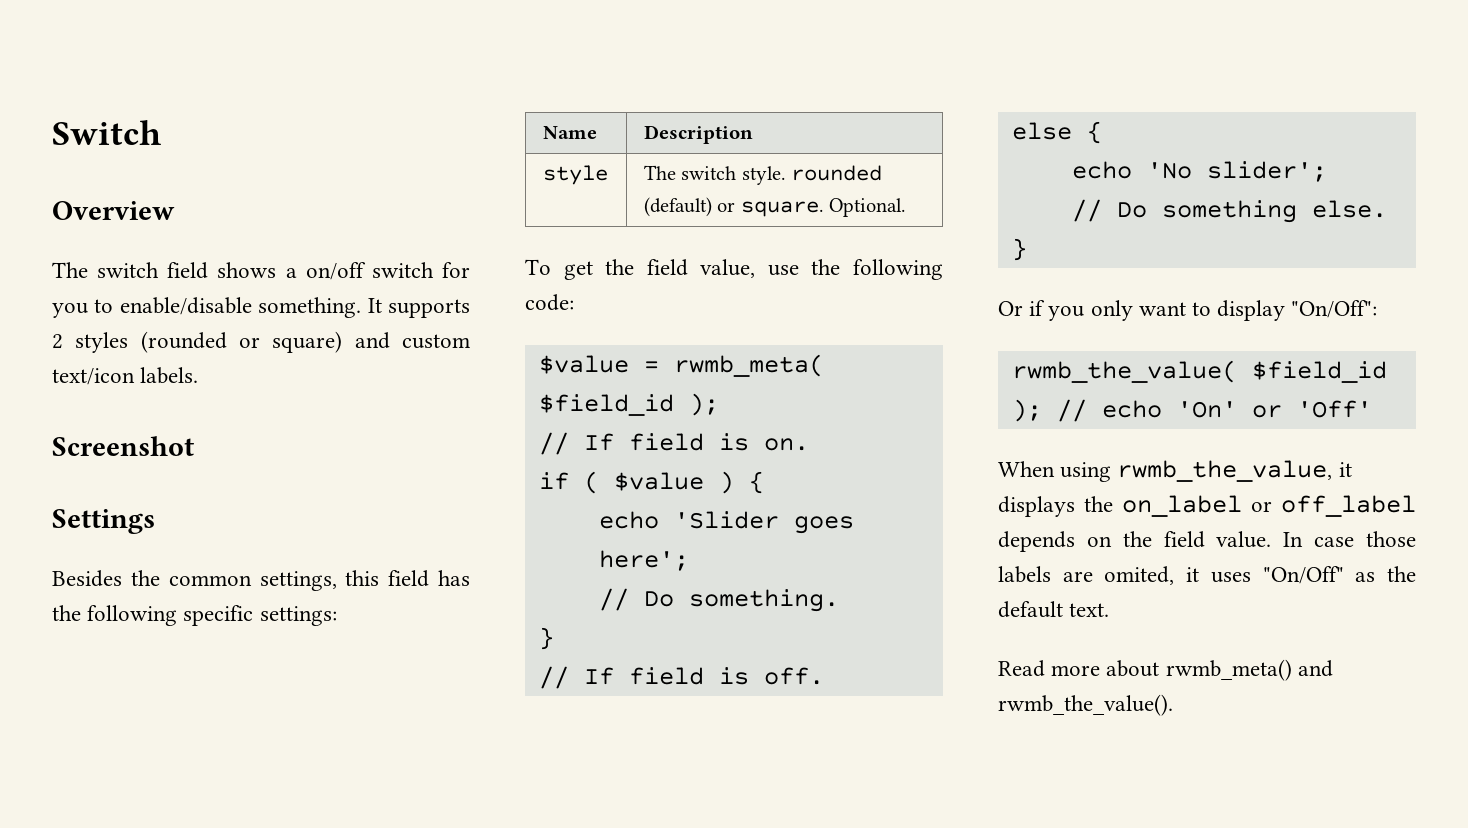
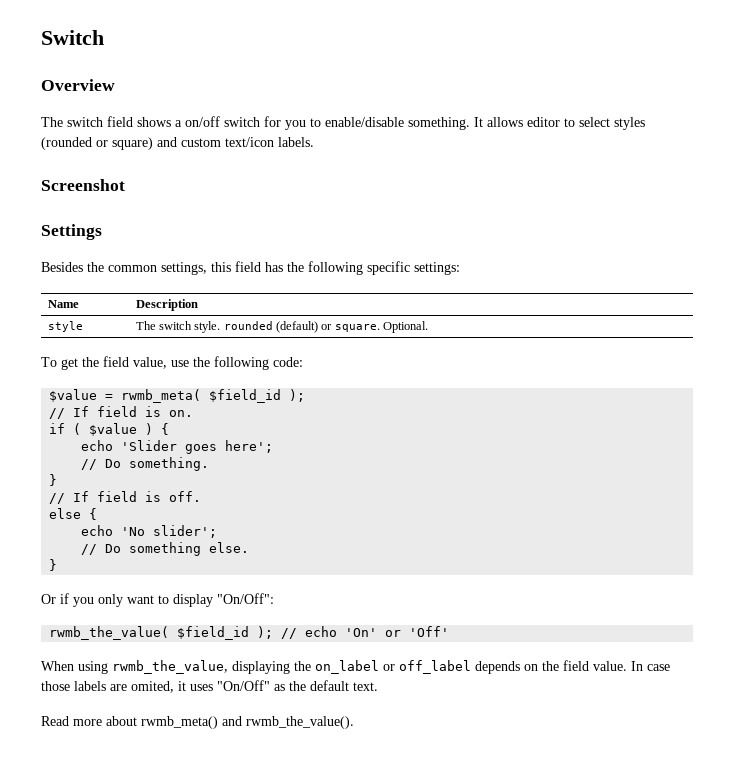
- It supports 2 styles (rounded or square) and custom text/icon labels.
+ It allows editor to select styles (rounded or square) and custom text/icon labels.
- When using rwmb_the_value, it displays the on_label or off_label depends on the field value.
+ When using rwmb_the_value, displaying the on_label or off_label depends on the field value.

